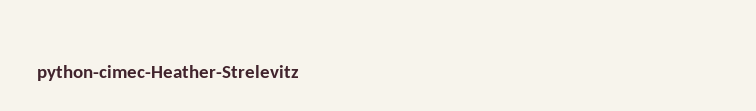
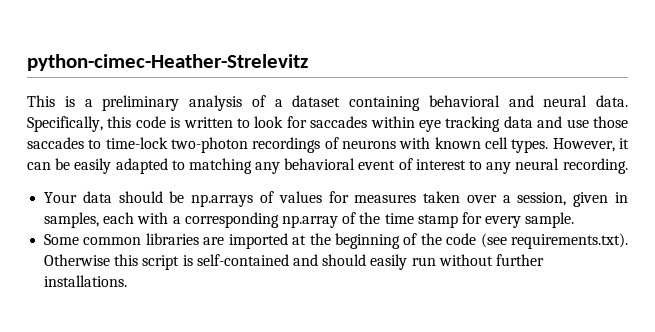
+ This is a preliminary analysis of a dataset containing behavioral and neural data. Specifically, this code is written to look for saccades within eye tracking data and use those saccades to time-lock two-photon recordings of neurons with known cell types. However, it can be easily adapted to matching any behavioral event of interest to any neural recording.
+ Your data should be np.arrays of values for measures taken over a session, given in samples, each with a corresponding np.array of the time stamp for every sample.
+ Some common libraries are imported at the beginning of the code (see requirements.txt). Otherwise this script is self-contained and should easily run without further installations.

